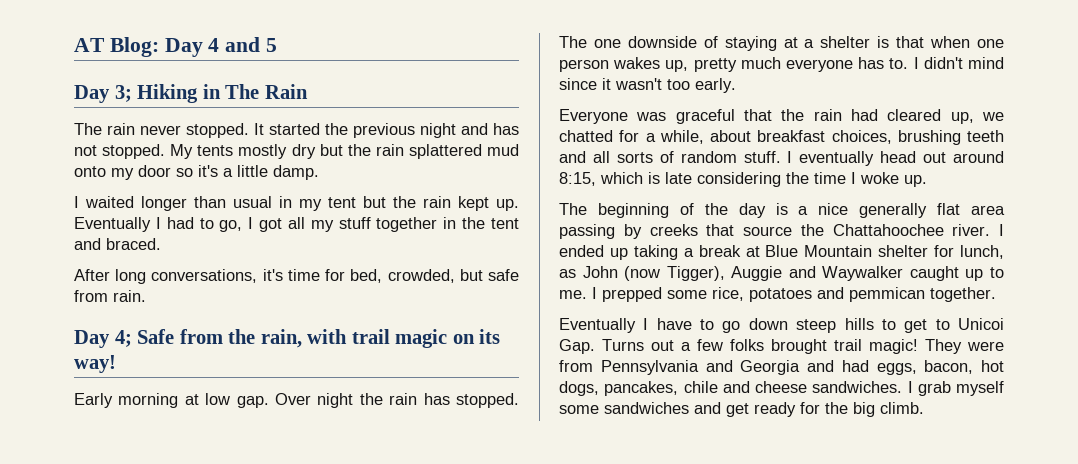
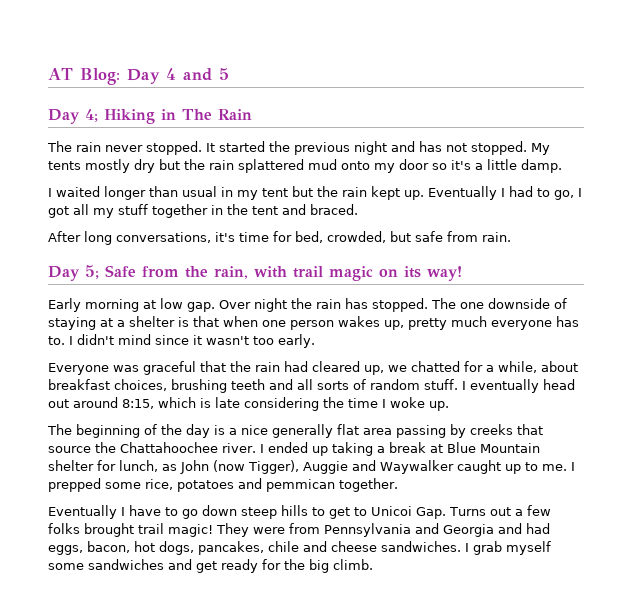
- Day 3; Hiking in The Rain
+ Day 4; Hiking in The Rain
- Day 4; Safe from the rain, with trail magic on its way!
+ Day 5; Safe from the rain, with trail magic on its way!

